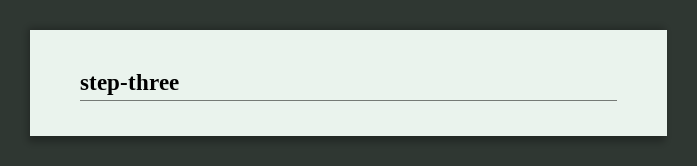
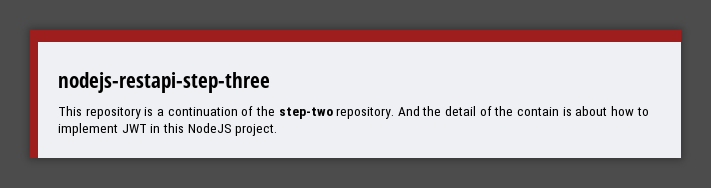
- step-three
+ nodejs-restapi-step-three
+ This repository is a continuation of the step-two repository. And the detail of the contain is about how to implement JWT in this NodeJS project.

